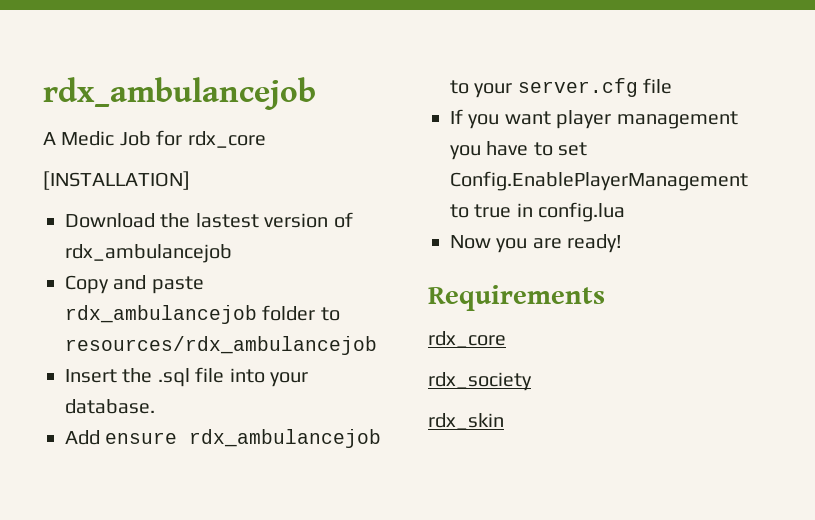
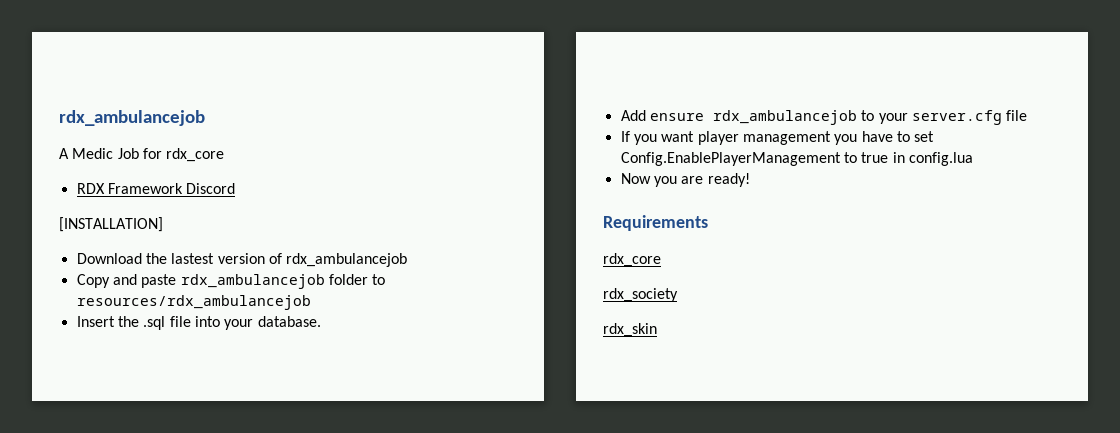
+ RDX Framework Discord

